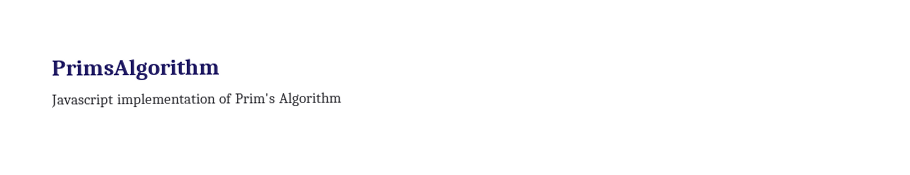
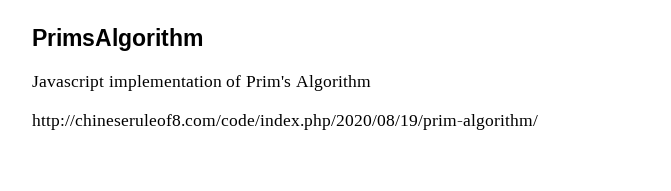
+ http://chineseruleof8.com/code/index.php/2020/08/19/prim-algorithm/

